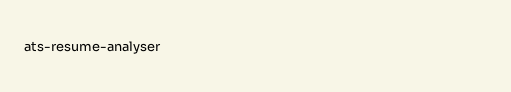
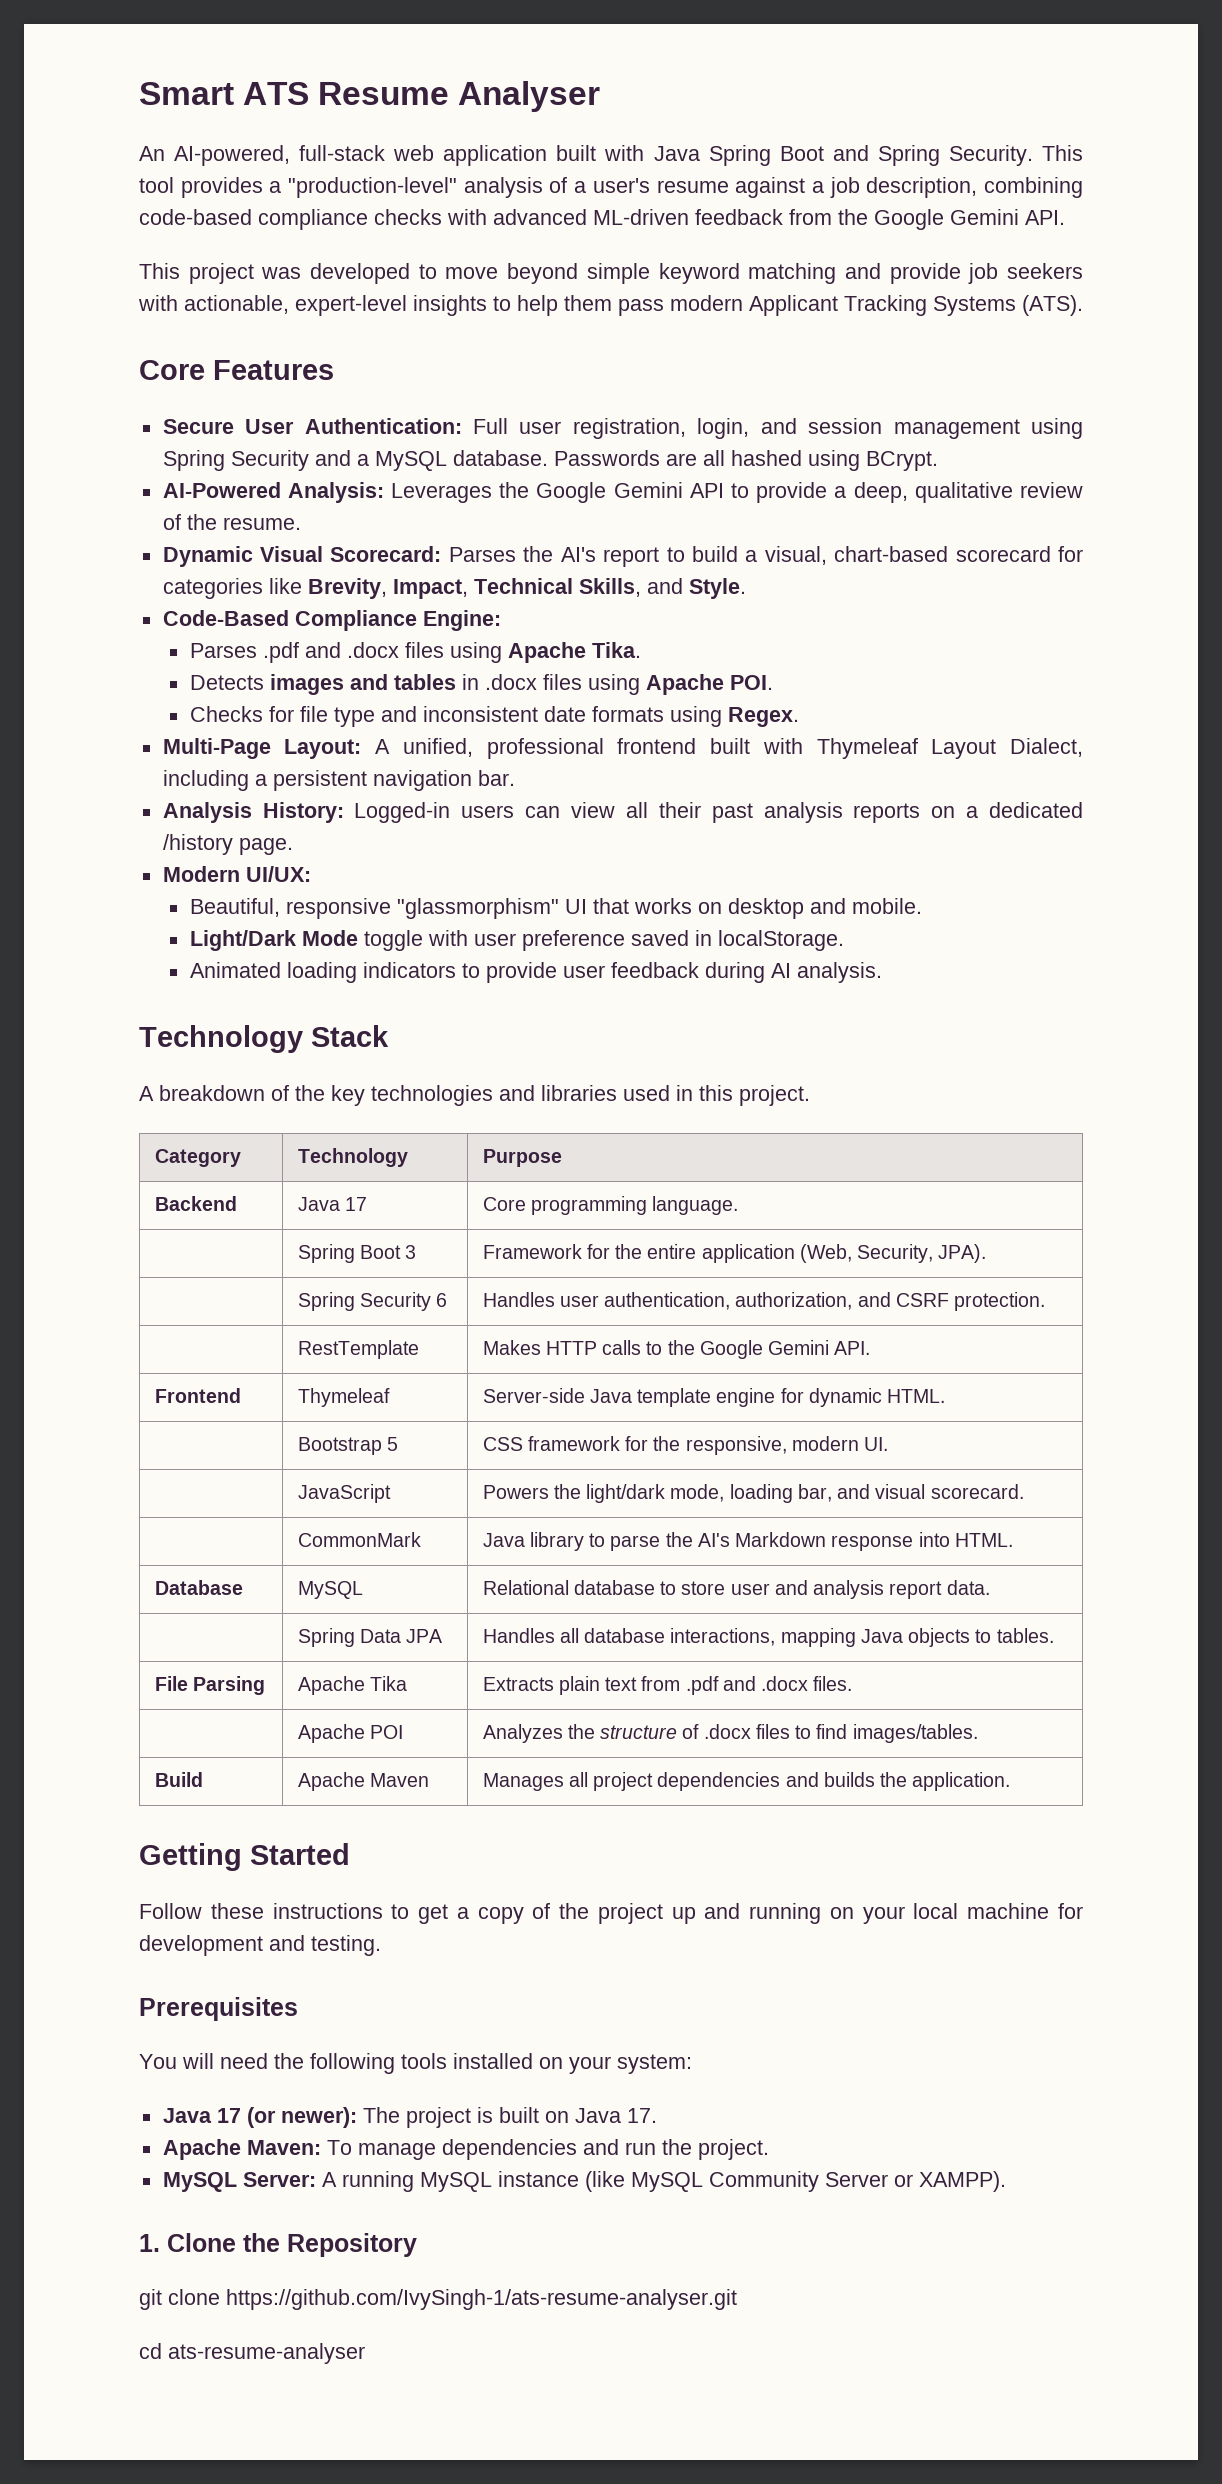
- ats-resume-analyser
+ Smart ATS Resume Analyser
+ An AI-powered, full-stack web application built with Java Spring Boot and Spring Security. This tool provides a "production-level" analysis of a user's resume against a job description, combining code-based compliance checks with advanced ML-driven feedback from the Google Gemini API.
+ This project was developed to move beyond simple keyword matching and provide job seekers with actionable, expert-level insights to help them pass modern Applicant Tracking Systems (ATS).
+ Core Features
+ Secure User Authentication: Full user registration, login, and session management using Spring Security and a MySQL database. Passwords are all hashed using BCrypt.
+ AI-Powered Analysis: Leverages the Google Gemini API to provide a deep, qualitative review of the resume.
+ Dynamic Visual Scorecard: Parses the AI's report to build a visual, chart-based scorecard for categories like Brevity, Impact, Technical Skills, and Style.
+ Code-Based Compliance Engine:
+ Parses .pdf and .docx files using Apache Tika.
+ Detects images and tables in .docx files using Apache POI.
+ Checks for file type and inconsistent date formats using Regex.
+ Multi-Page Layout: A unified, professional frontend built with Thymeleaf Layout Dialect, including a persistent navigation bar.
+ Analysis History: Logged-in users can view all their past analysis reports on a dedicated /history page.
+ Modern UI/UX:
+ Beautiful, responsive "glassmorphism" UI that works on desktop and mobile.
+ Light/Dark Mode toggle with user preference saved in localStorage.
+ Animated loading indicators to provide user feedback during AI analysis.
+ Technology Stack
+ A breakdown of the key technologies and libraries used in this project.
+ Category | Technology | Purpose
+ Backend | Java 17 | Core programming language.
+ | Spring Boot 3 | Framework for the entire application (Web, Security, JPA).
+ | Spring Security 6 | Handles user authentication, authorization, and CSRF protection.
+ | RestTemplate | Makes HTTP calls to the Google Gemini API.
+ Frontend | Thymeleaf | Server-side Java template engine for dynamic HTML.
+ | Bootstrap 5 | CSS framework for the responsive, modern UI.
+ | JavaScript | Powers the light/dark mode, loading bar, and visual scorecard.
+ | CommonMark | Java library to parse the AI's Markdown response into HTML.
+ Database | MySQL | Relational database to store user and analysis report data.
+ | Spring Data JPA | Handles all database interactions, mapping Java objects to tables.
+ File Parsing | Apache Tika | Extracts plain text from .pdf and .docx files.
+ | Apache POI | Analyzes the structure of .docx files to find images/tables.
+ Build | Apache Maven | Manages all project dependencies and builds the application.
+ Getting Started
+ Follow these instructions to get a copy of the project up and running on your local machine for development and testing.
+ Prerequisites
+ You will need the following tools installed on your system:
+ Java 17 (or newer): The project is built on Java 17.
+ Apache Maven: To manage dependencies and run the project.
+ MySQL Server: A running MySQL instance (like MySQL Community Server or XAMPP).
+ 1. Clone the Repository
+ git clone https://github.com/IvySingh-1/ats-resume-analyser.git
+ cd ats-resume-analyser

